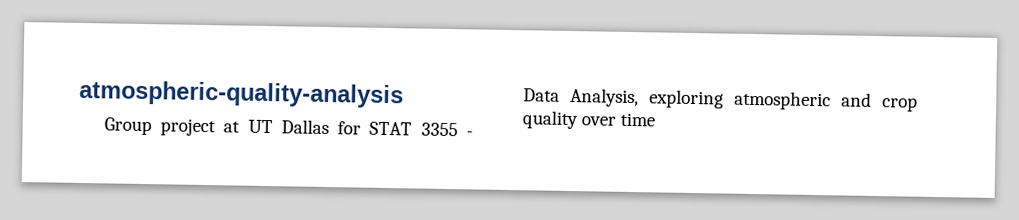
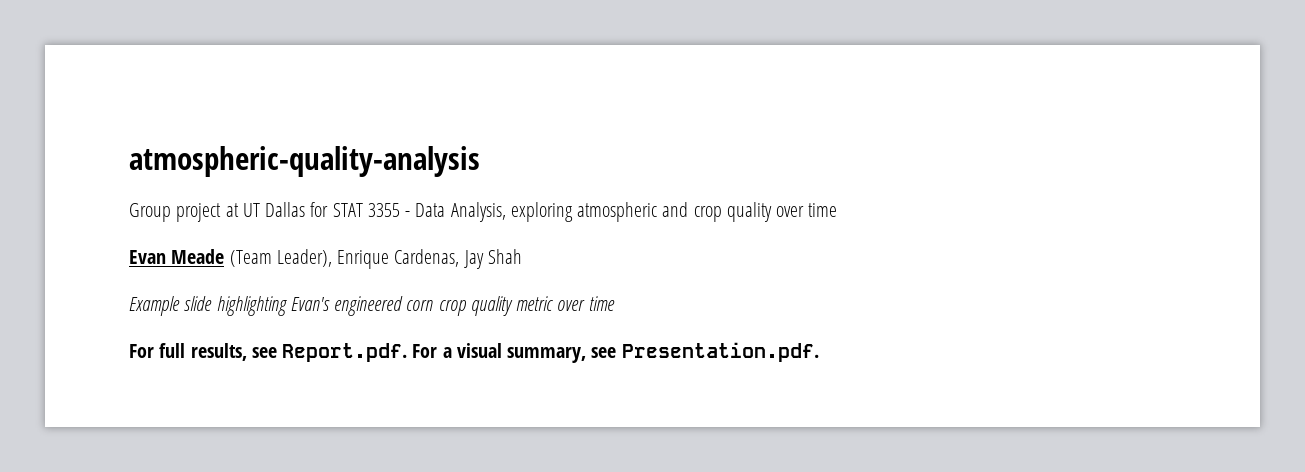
+ Evan Meade (Team Leader), Enrique Cardenas, Jay Shah
+ Example slide highlighting Evan's engineered corn crop quality metric over time
+ For full results, see Report.pdf. For a visual summary, see Presentation.pdf.

